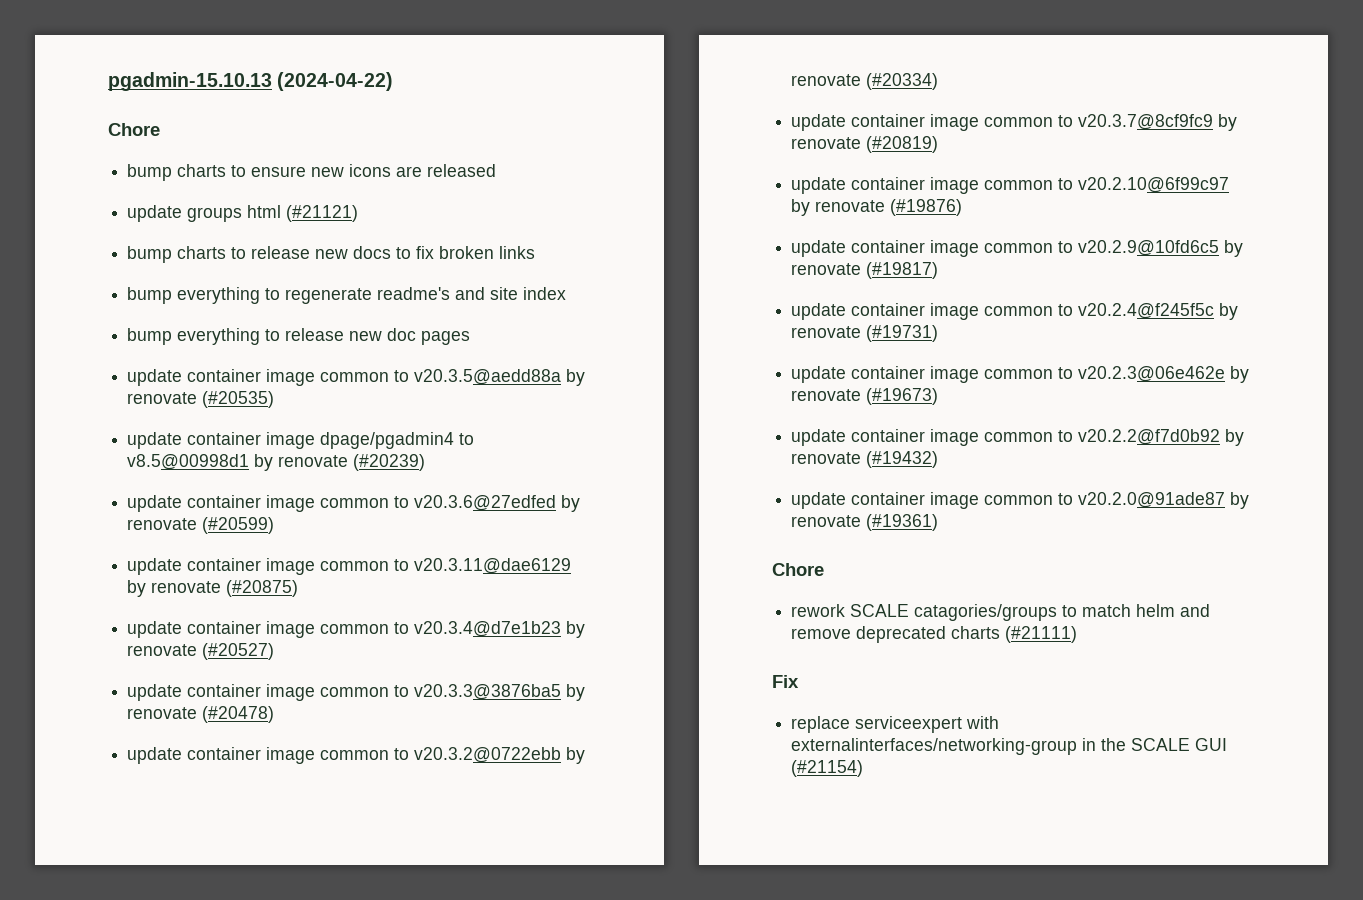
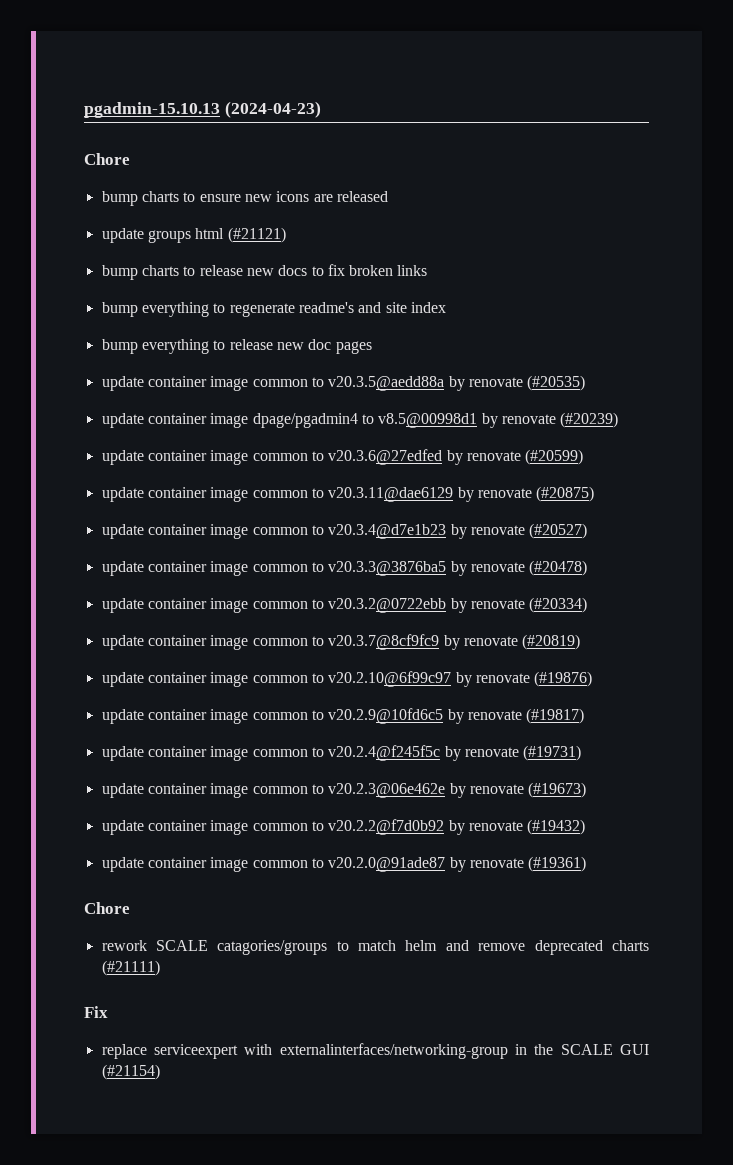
- pgadmin-15.10.13 (2024-04-22)
+ pgadmin-15.10.13 (2024-04-23)

